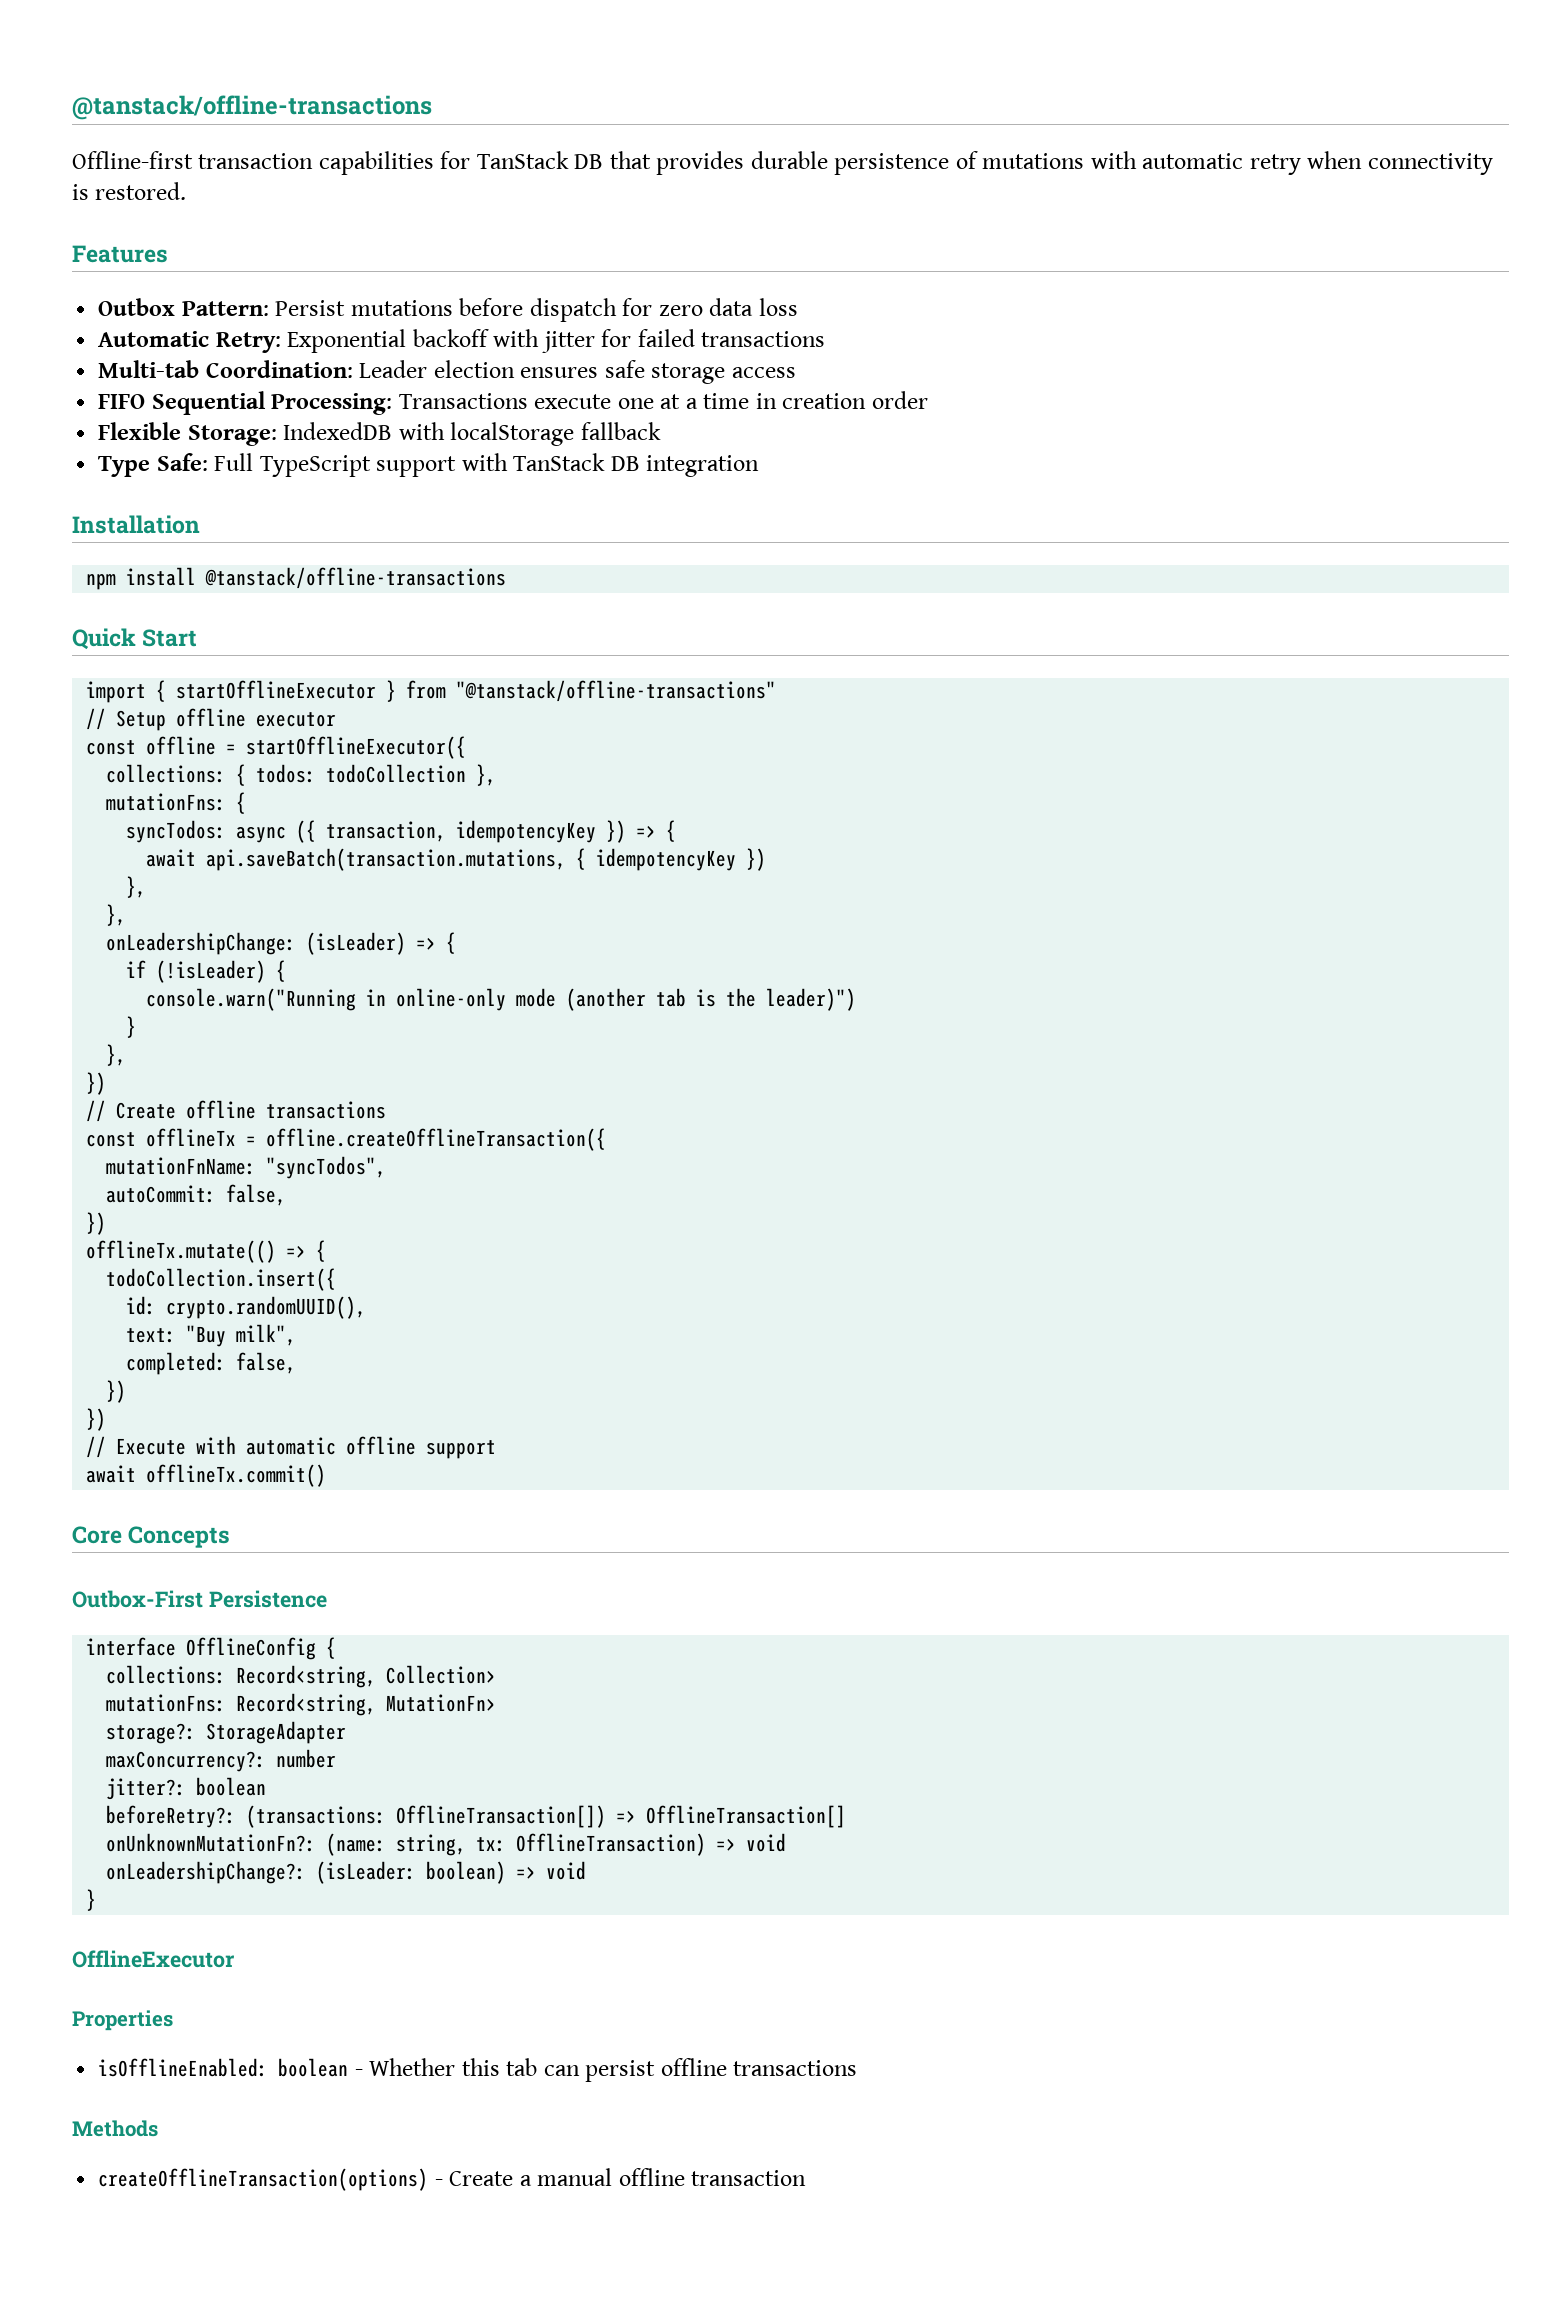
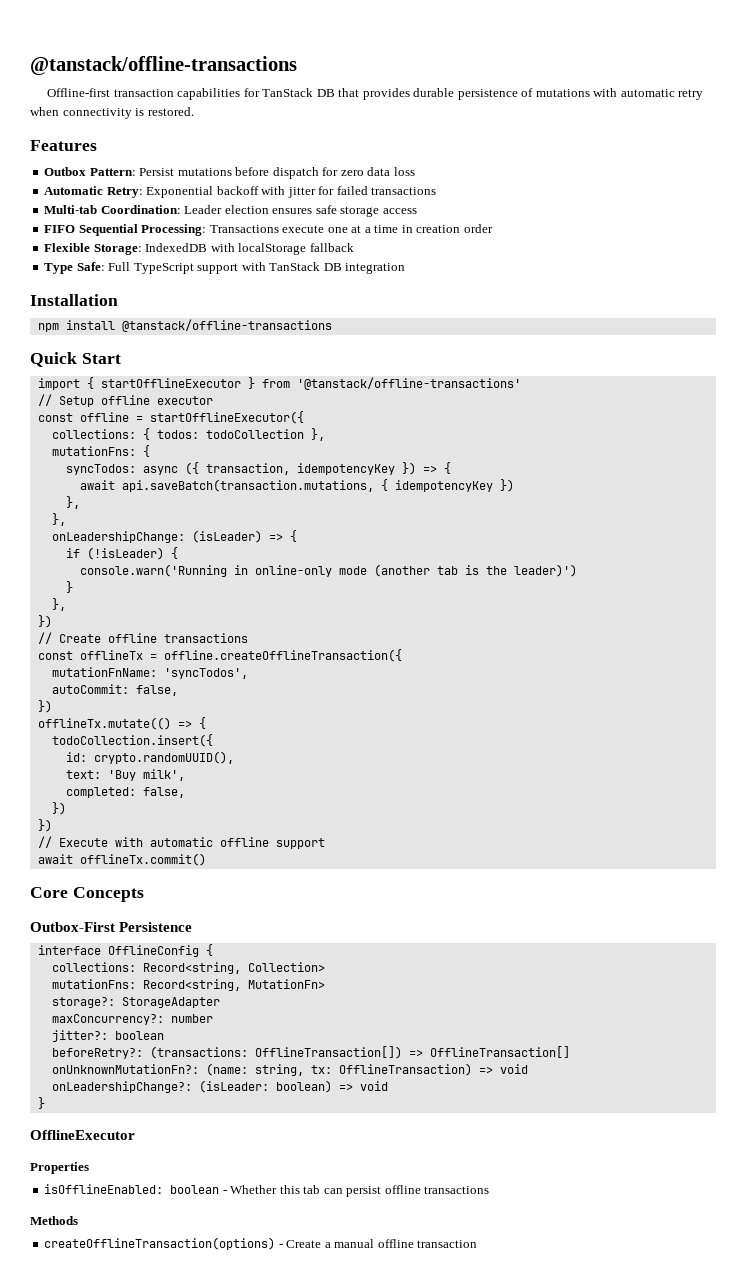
- import { startOfflineExecutor } from "@tanstack/offline-transactions"
+ import { startOfflineExecutor } from '@tanstack/offline-transactions'
- console.warn("Running in online-only mode (another tab is the leader)")
+ console.warn('Running in online-only mode (another tab is the leader)')
- mutationFnName: "syncTodos",
+ mutationFnName: 'syncTodos',
- text: "Buy milk",
+ text: 'Buy milk',

